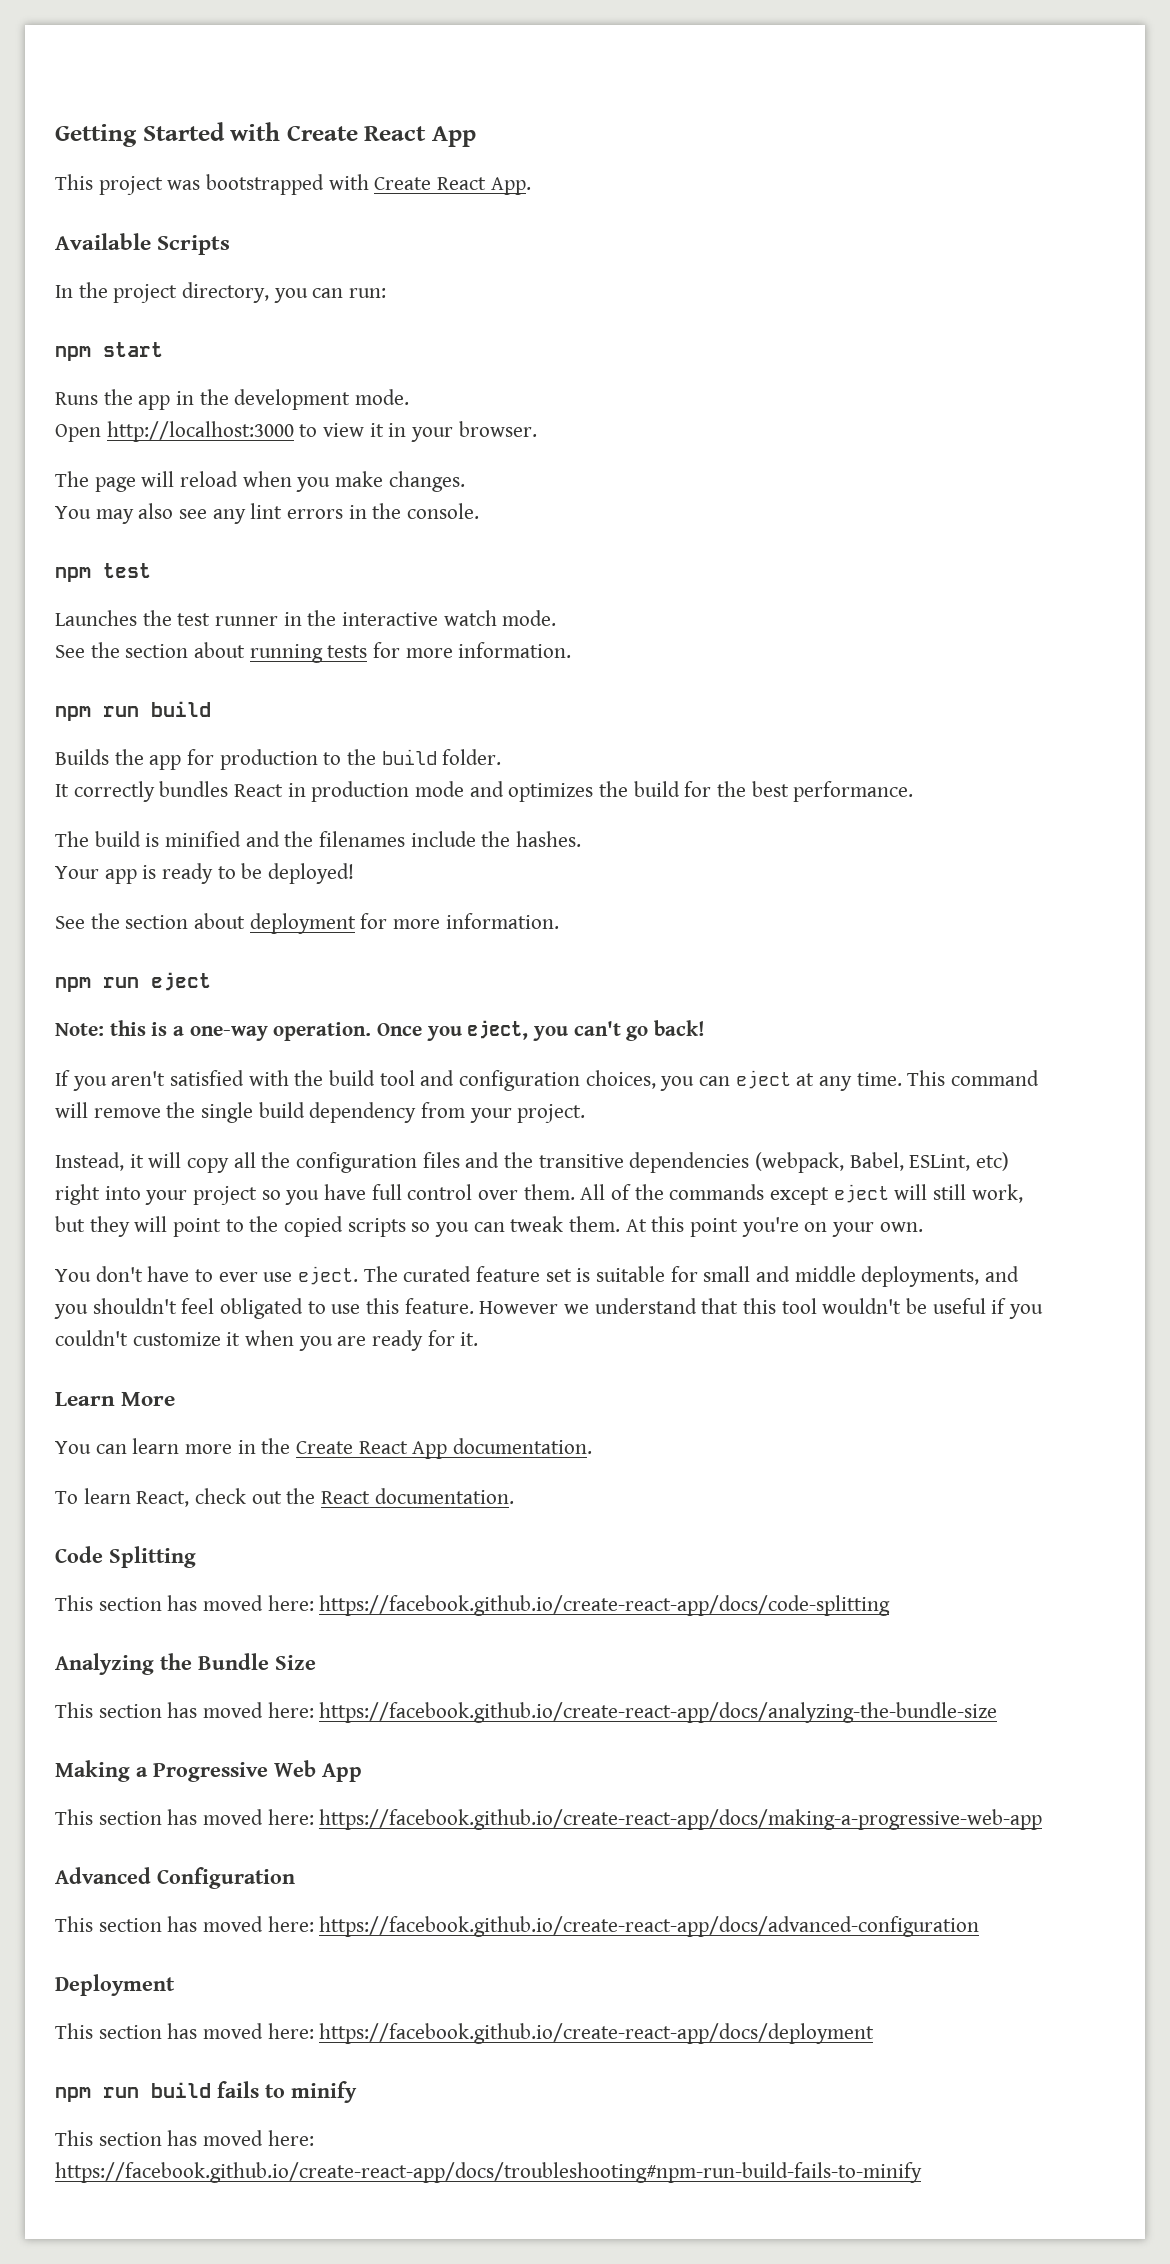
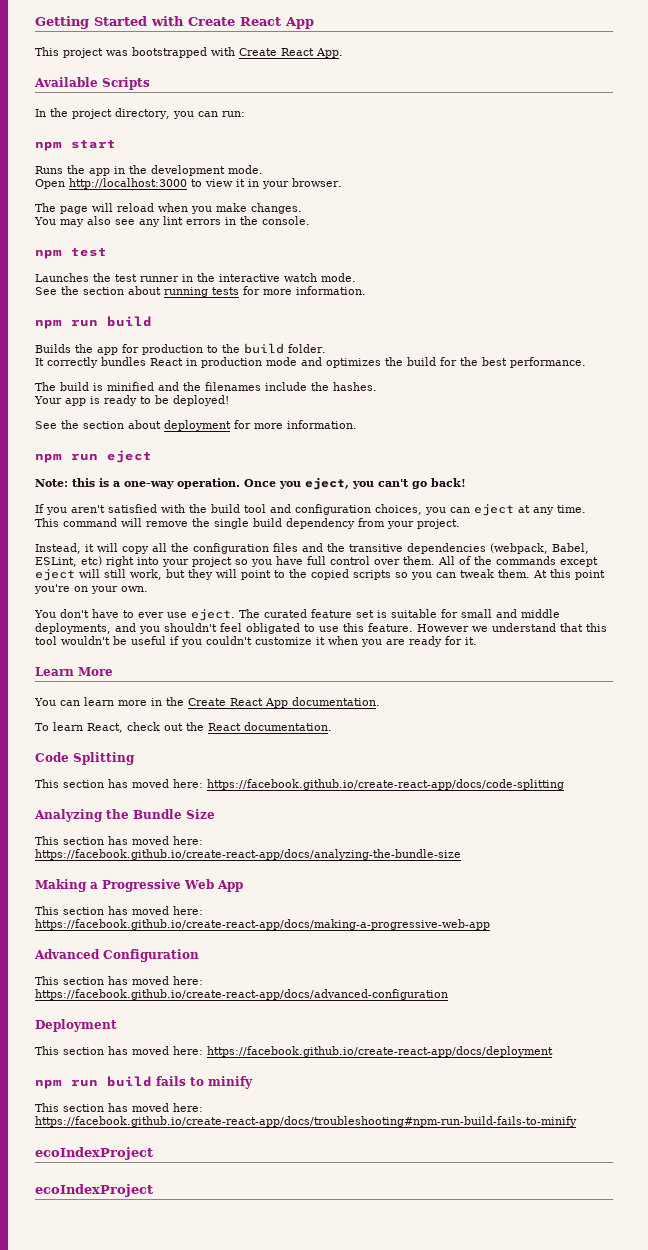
  This section has moved here: https://facebook.github.io/create-react-app/docs/troubleshooting#npm-run-build-fails-to-minify
+ ecoIndexProject
+ ecoIndexProject

